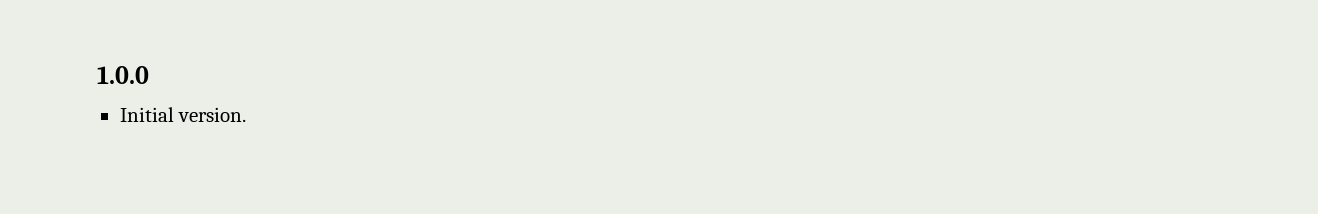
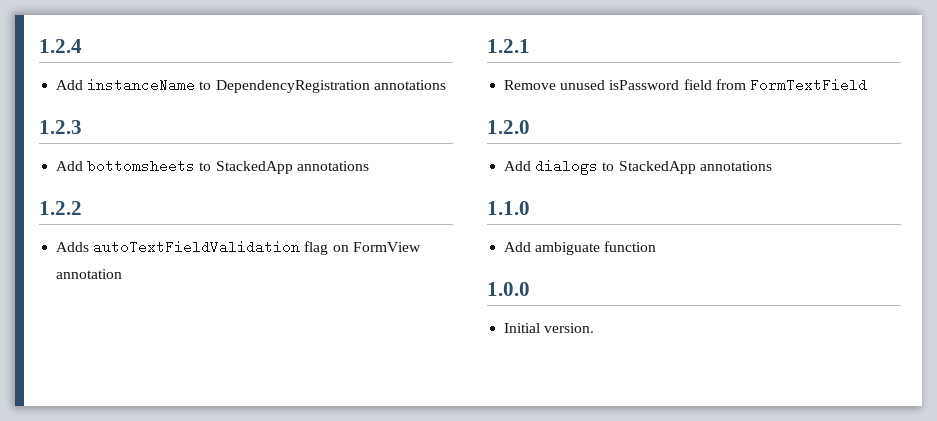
+ 1.2.4
+ Add instanceName to DependencyRegistration annotations
+ 1.2.3
+ Add bottomsheets to StackedApp annotations
+ 1.2.2
+ Adds autoTextFieldValidation flag on FormView annotation
+ 1.2.1
+ Remove unused isPassword field from FormTextField
+ 1.2.0
+ Add dialogs to StackedApp annotations
+ 1.1.0
+ Add ambiguate function

